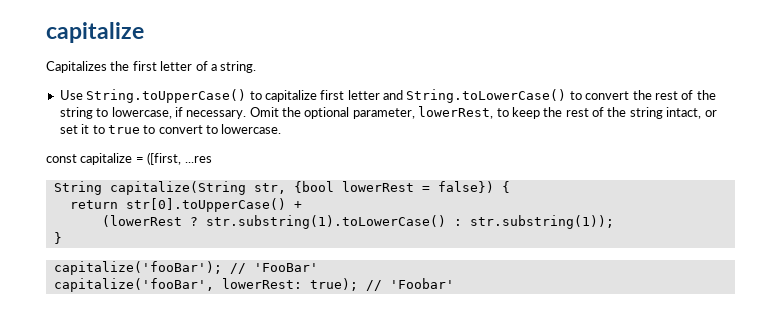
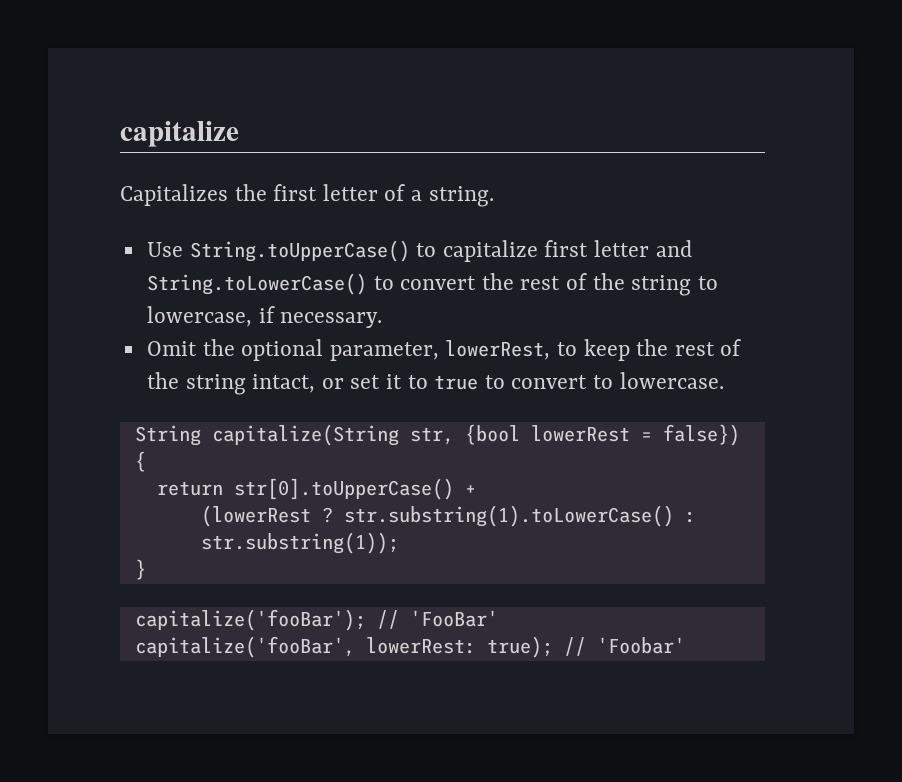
- Use String.toUpperCase() to capitalize first letter and String.toLowerCase() to convert the rest of the string to lowercase, if necessary. Omit the optional parameter, lowerRest, to keep the rest of the string intact, or set it to true to convert to lowercase.
+ Use String.toUpperCase() to capitalize first letter and String.toLowerCase() to convert the rest of the string to lowercase, if necessary.
+ Omit the optional parameter, lowerRest, to keep the rest of the string intact, or set it to true to convert to lowercase.
- const capitalize = ([first, ...res

